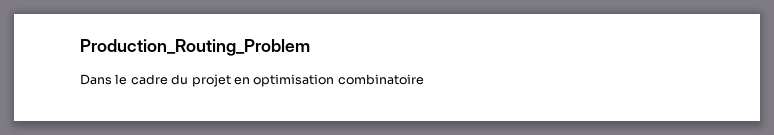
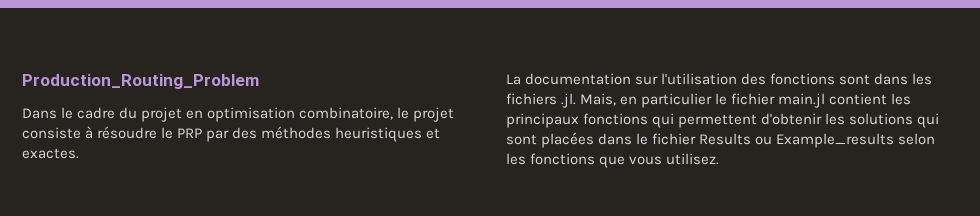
- Dans le cadre du projet en optimisation combinatoire
+ Dans le cadre du projet en optimisation combinatoire, le projet consiste à résoudre le PRP par des méthodes heuristiques et exactes.
+ La documentation sur l'utilisation des fonctions sont dans les fichiers .jl. Mais, en particulier le fichier main.jl contient les principaux fonctions qui permettent d'obtenir les solutions qui sont placées dans le fichier Results ou Example_results selon les fonctions que vous utilisez.

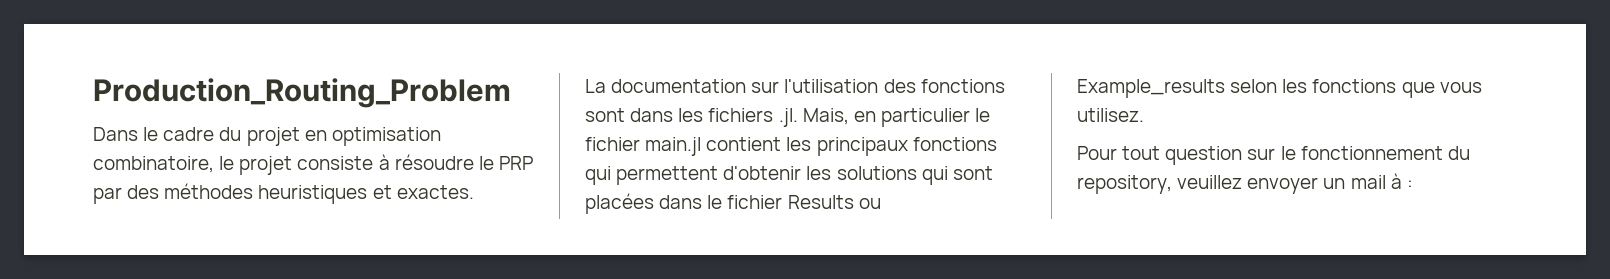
+ Pour tout question sur le fonctionnement du repository, veuillez envoyer un mail à :

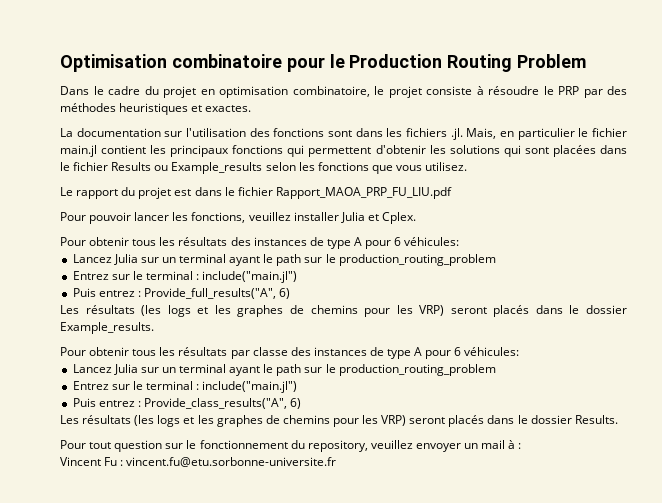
- Production_Routing_Problem
+ Optimisation combinatoire pour le Production Routing Problem
+ Le rapport du projet est dans le fichier Rapport_MAOA_PRP_FU_LIU.pdf
+ Pour pouvoir lancer les fonctions, veuillez installer Julia et Cplex.
+ Pour obtenir tous les résultats des instances de type A pour 6 véhicules:
+ Lancez Julia sur un terminal ayant le path sur le production_routing_problem
+ Entrez sur le terminal : include("main.jl")
+ Puis entrez : Provide_full_results("A", 6)
+ Les résultats (les logs et les graphes de chemins pour les VRP) seront placés dans le dossier Example_results.
+ Pour obtenir tous les résultats par classe des instances de type A pour 6 véhicules:
+ Lancez Julia sur un terminal ayant le path sur le production_routing_problem
+ Entrez sur le terminal : include("main.jl")
+ Puis entrez : Provide_class_results("A", 6)
+ Les résultats (les logs et les graphes de chemins pour les VRP) seront placés dans le dossier Results.
+ Vincent Fu : vincent.fu@etu.sorbonne-universite.fr

